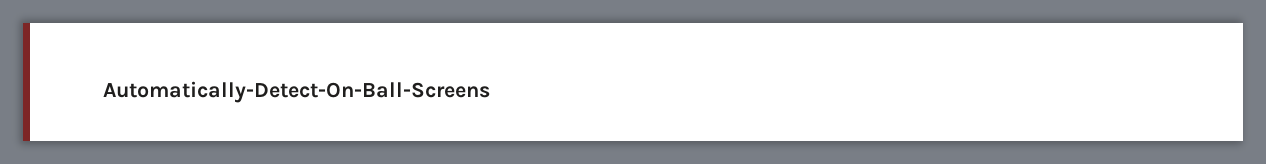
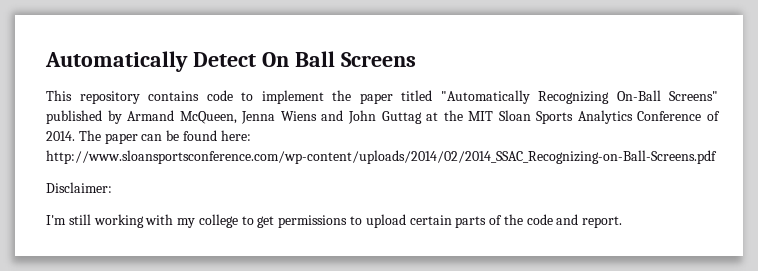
- Automatically-Detect-On-Ball-Screens
+ Automatically Detect On Ball Screens
+ This repository contains code to implement the paper titled "Automatically Recognizing On-Ball Screens" published by Armand McQueen, Jenna Wiens and John Guttag at the MIT Sloan Sports Analytics Conference of 2014. The paper can be found here: http://www.sloansportsconference.com/wp-content/uploads/2014/02/2014_SSAC_Recognizing-on-Ball-Screens.pdf
+ Disclaimer:
+ I'm still working with my college to get permissions to upload certain parts of the code and report.

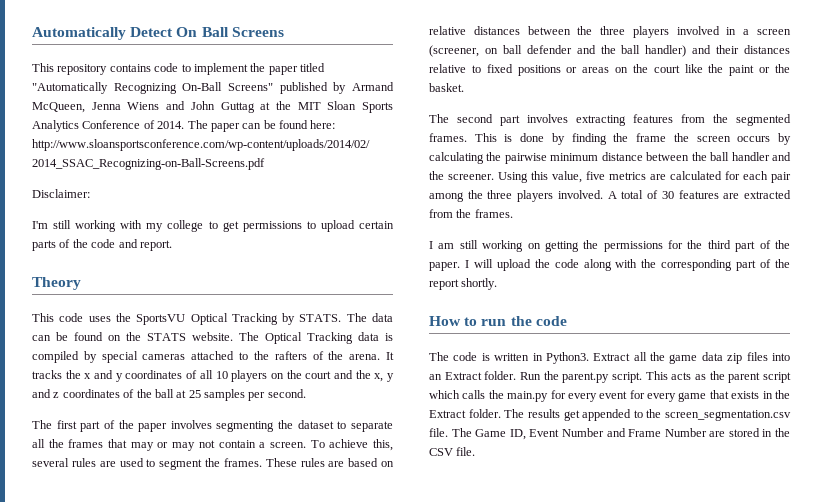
+ Theory
+ This code uses the SportsVU Optical Tracking by STATS. The data can be found on the STATS website. The Optical Tracking data is compiled by special cameras attached to the rafters of the arena. It tracks the x and y coordinates of all 10 players on the court and the x, y and z coordinates of the ball at 25 samples per second.
+ The first part of the paper involves segmenting the dataset to separate all the frames that may or may not contain a screen. To achieve this, several rules are used to segment the frames. These rules are based on relative distances between the three players involved in a screen (screener, on ball defender and the ball handler) and their distances relative to fixed positions or areas on the court like the paint or the basket.
+ The second part involves extracting features from the segmented frames. This is done by finding the frame the screen occurs by calculating the pairwise minimum distance between the ball handler and the screener. Using this value, five metrics are calculated for each pair among the three players involved. A total of 30 features are extracted from the frames.
+ I am still working on getting the permissions for the third part of the paper. I will upload the code along with the corresponding part of the report shortly.
+ How to run the code
+ The code is written in Python3. Extract all the game data zip files into an Extract folder. Run the parent.py script. This acts as the parent script which calls the main.py for every event for every game that exists in the Extract folder. The results get appended to the screen_segmentation.csv file. The Game ID, Event Number and Frame Number are stored in the CSV file.

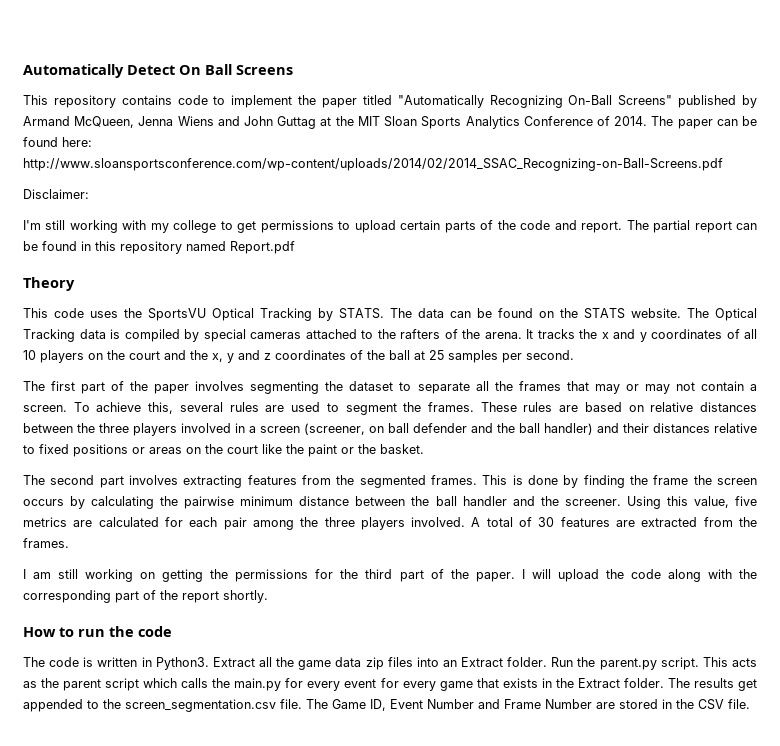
+ The partial report can be found in this repository named Report.pdf

